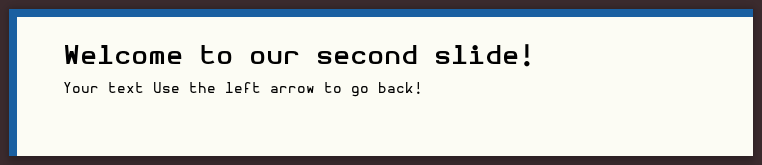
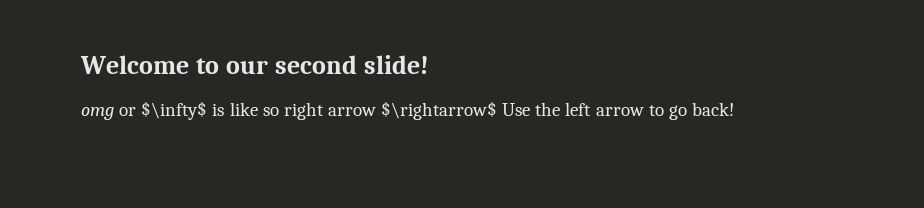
- Your text Use the left arrow to go back!
+ omg or $\infty$ is like so right arrow $\rightarrow$ Use the left arrow to go back!

